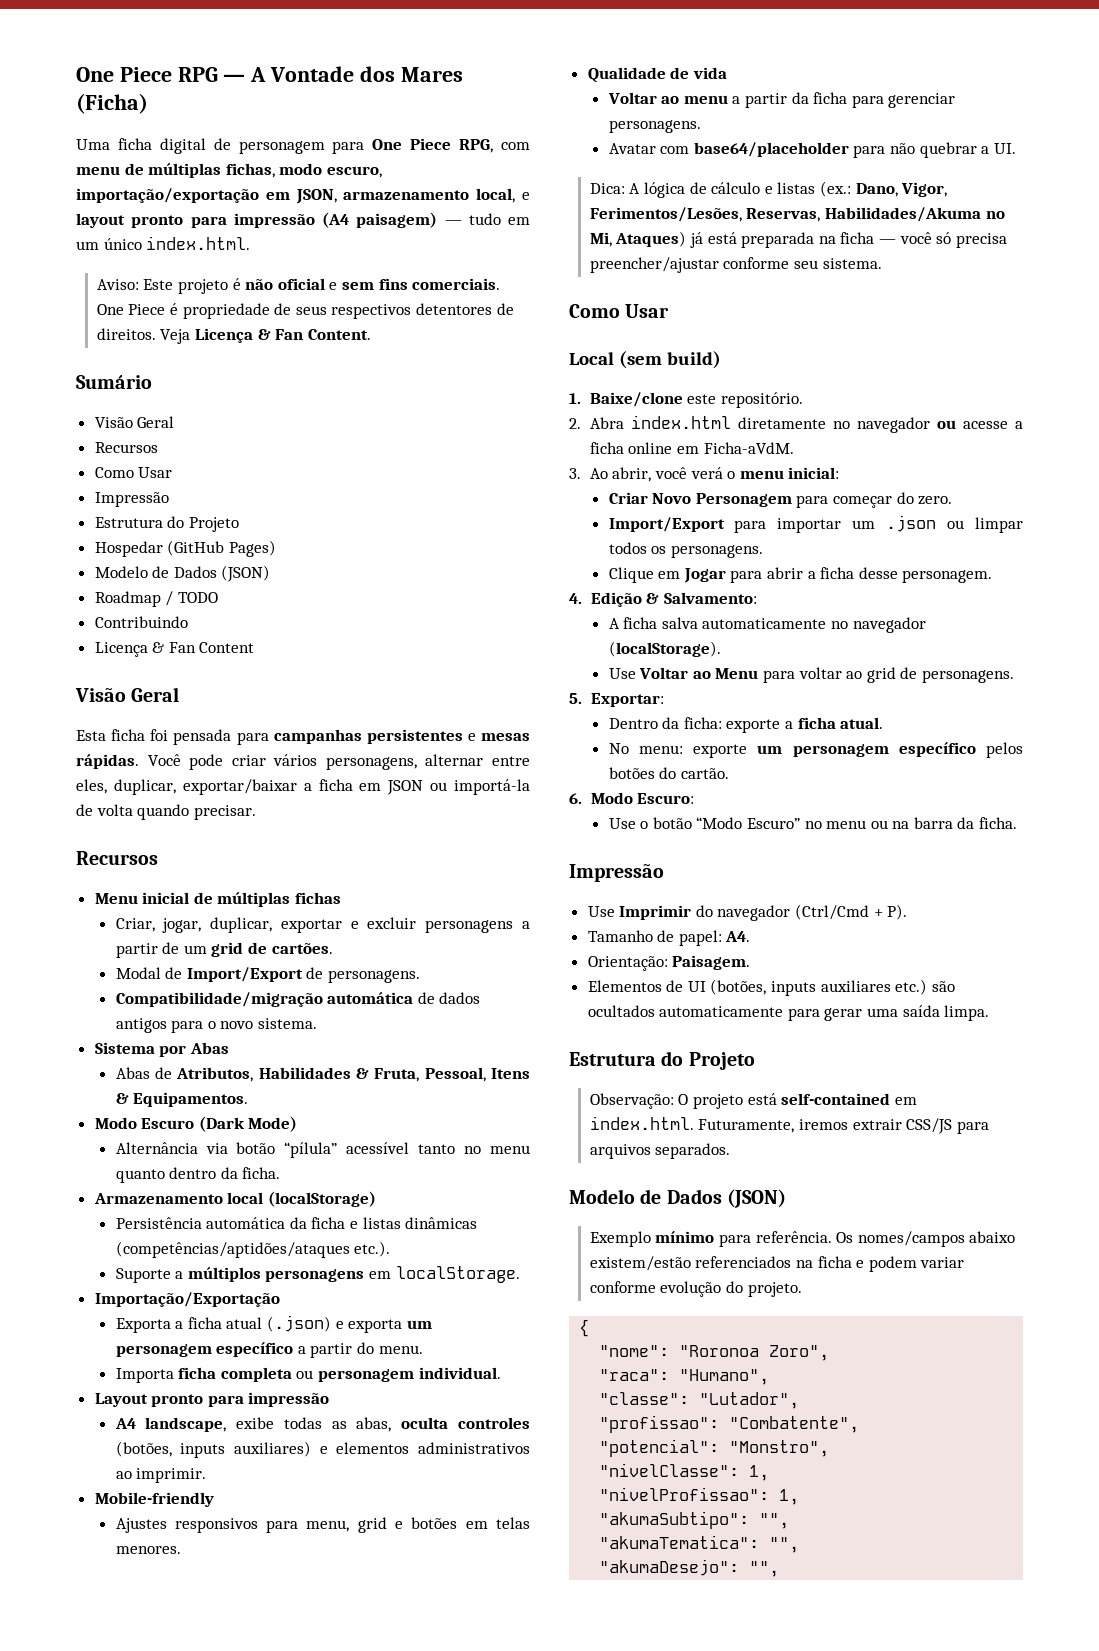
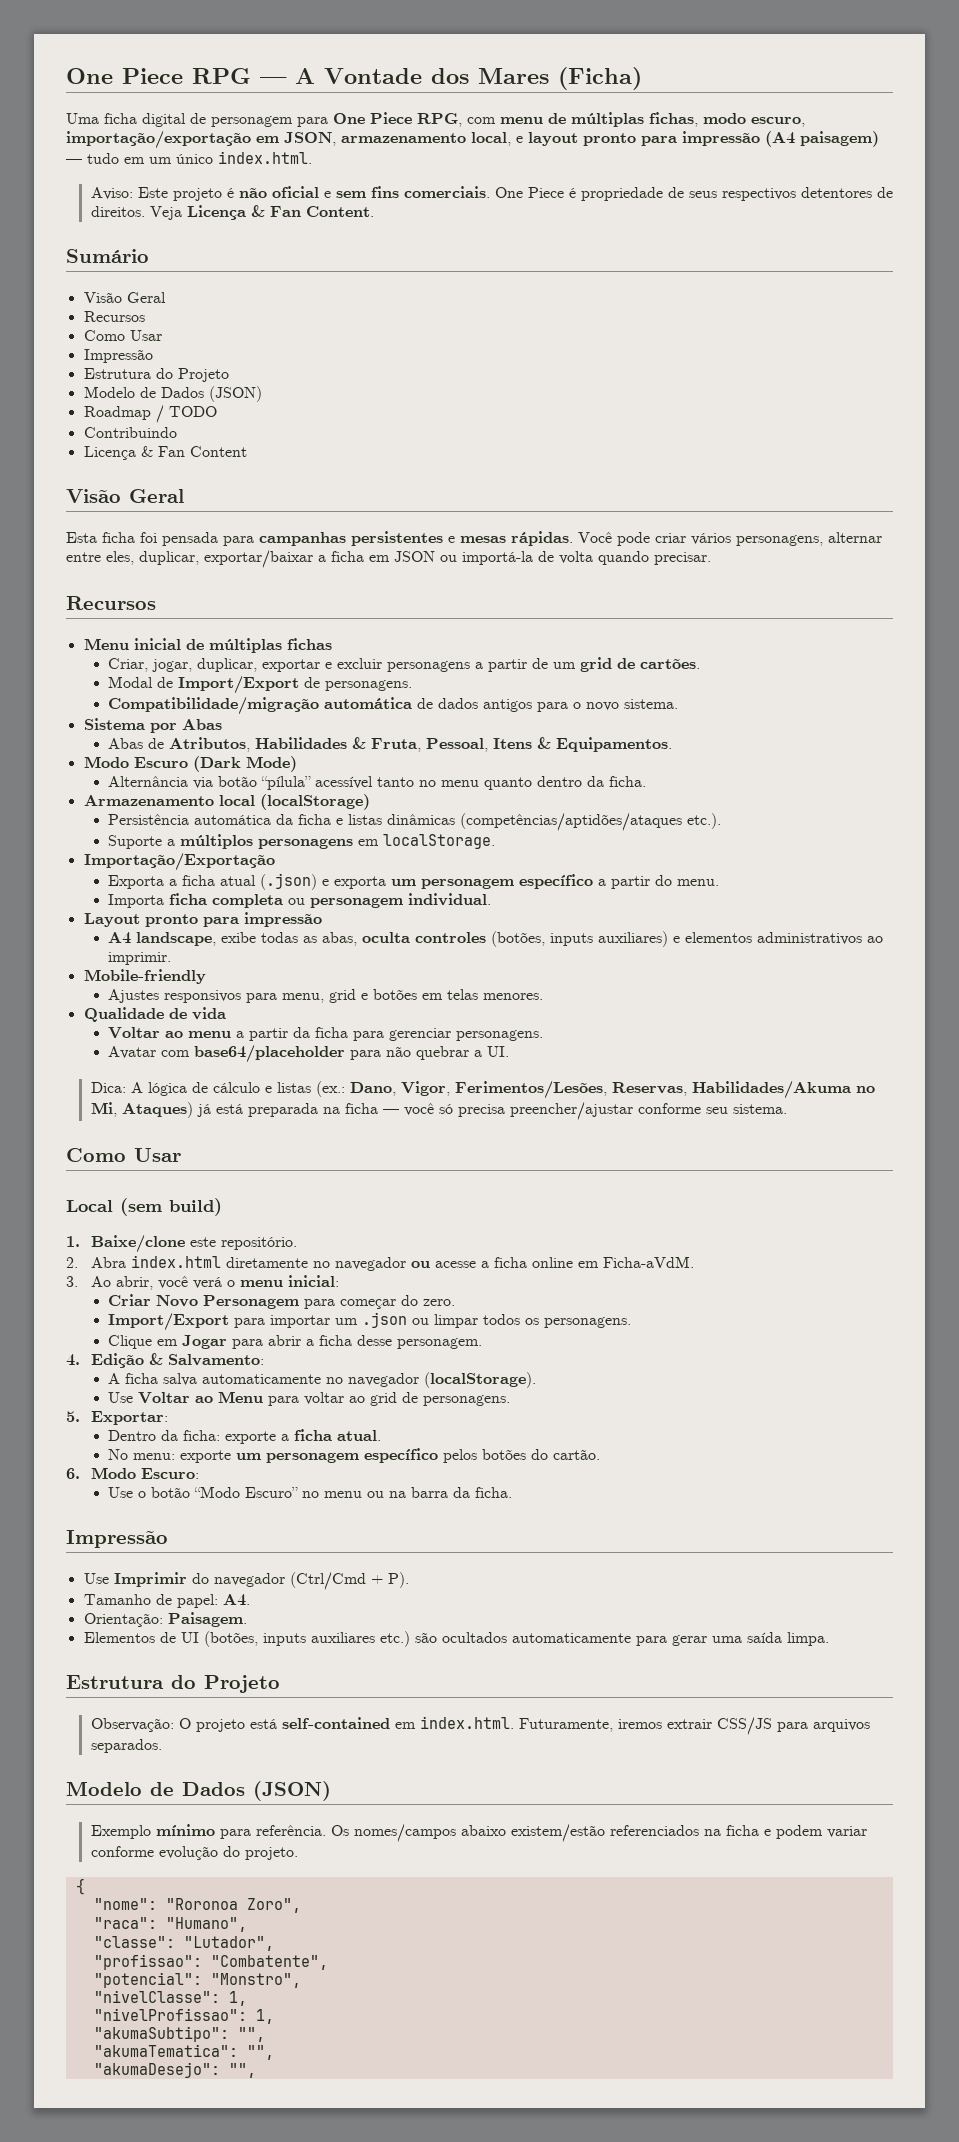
- Hospedar (GitHub Pages)

